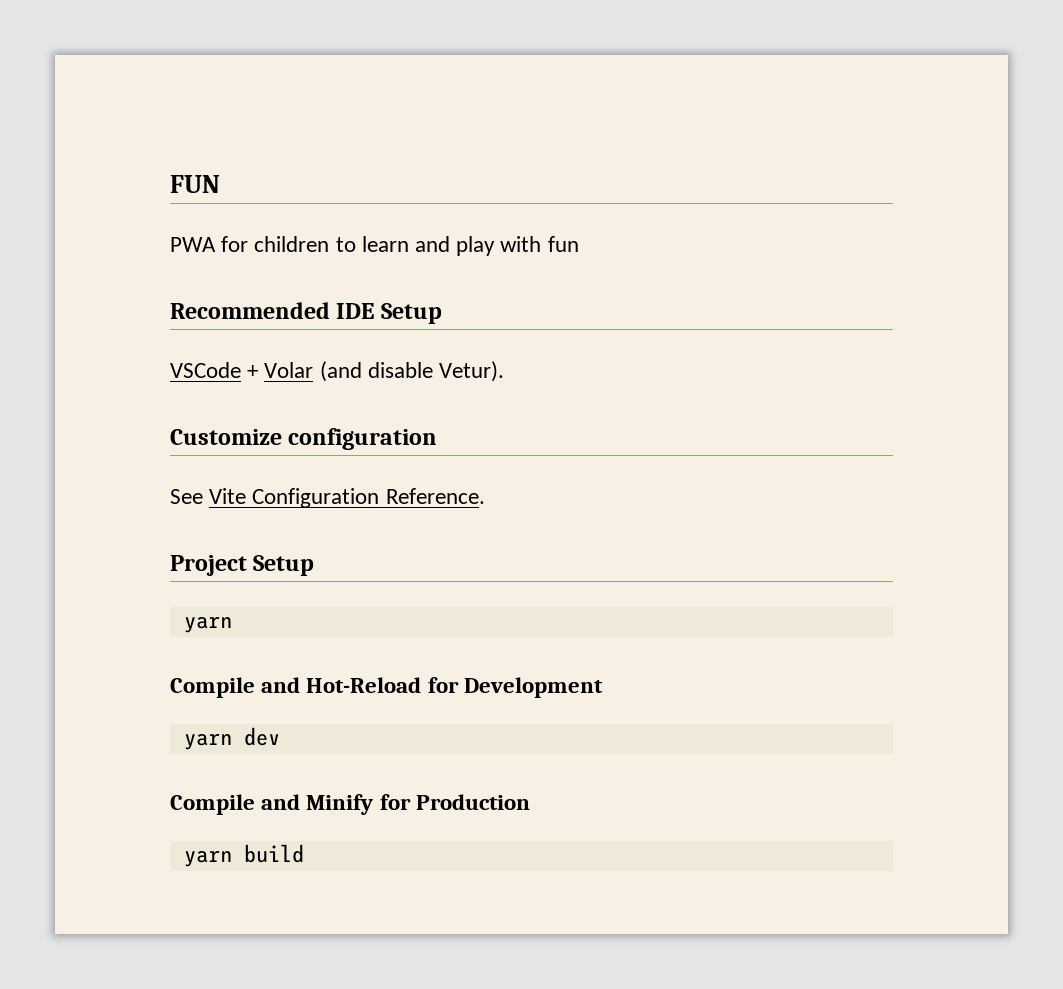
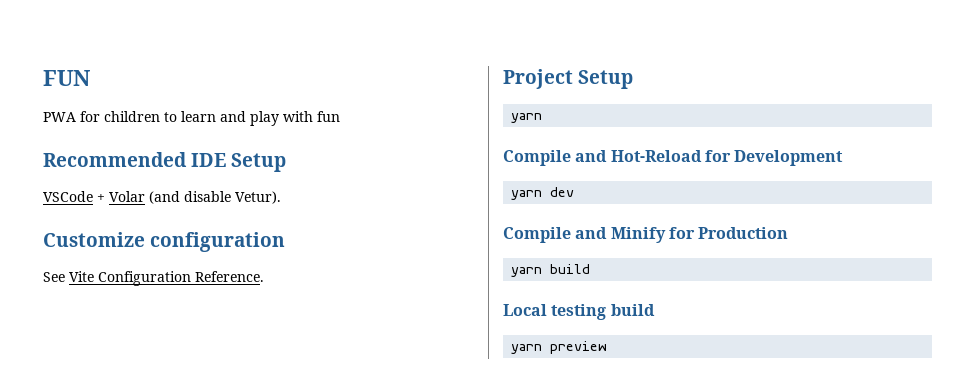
+ Local testing build
+ yarn preview

